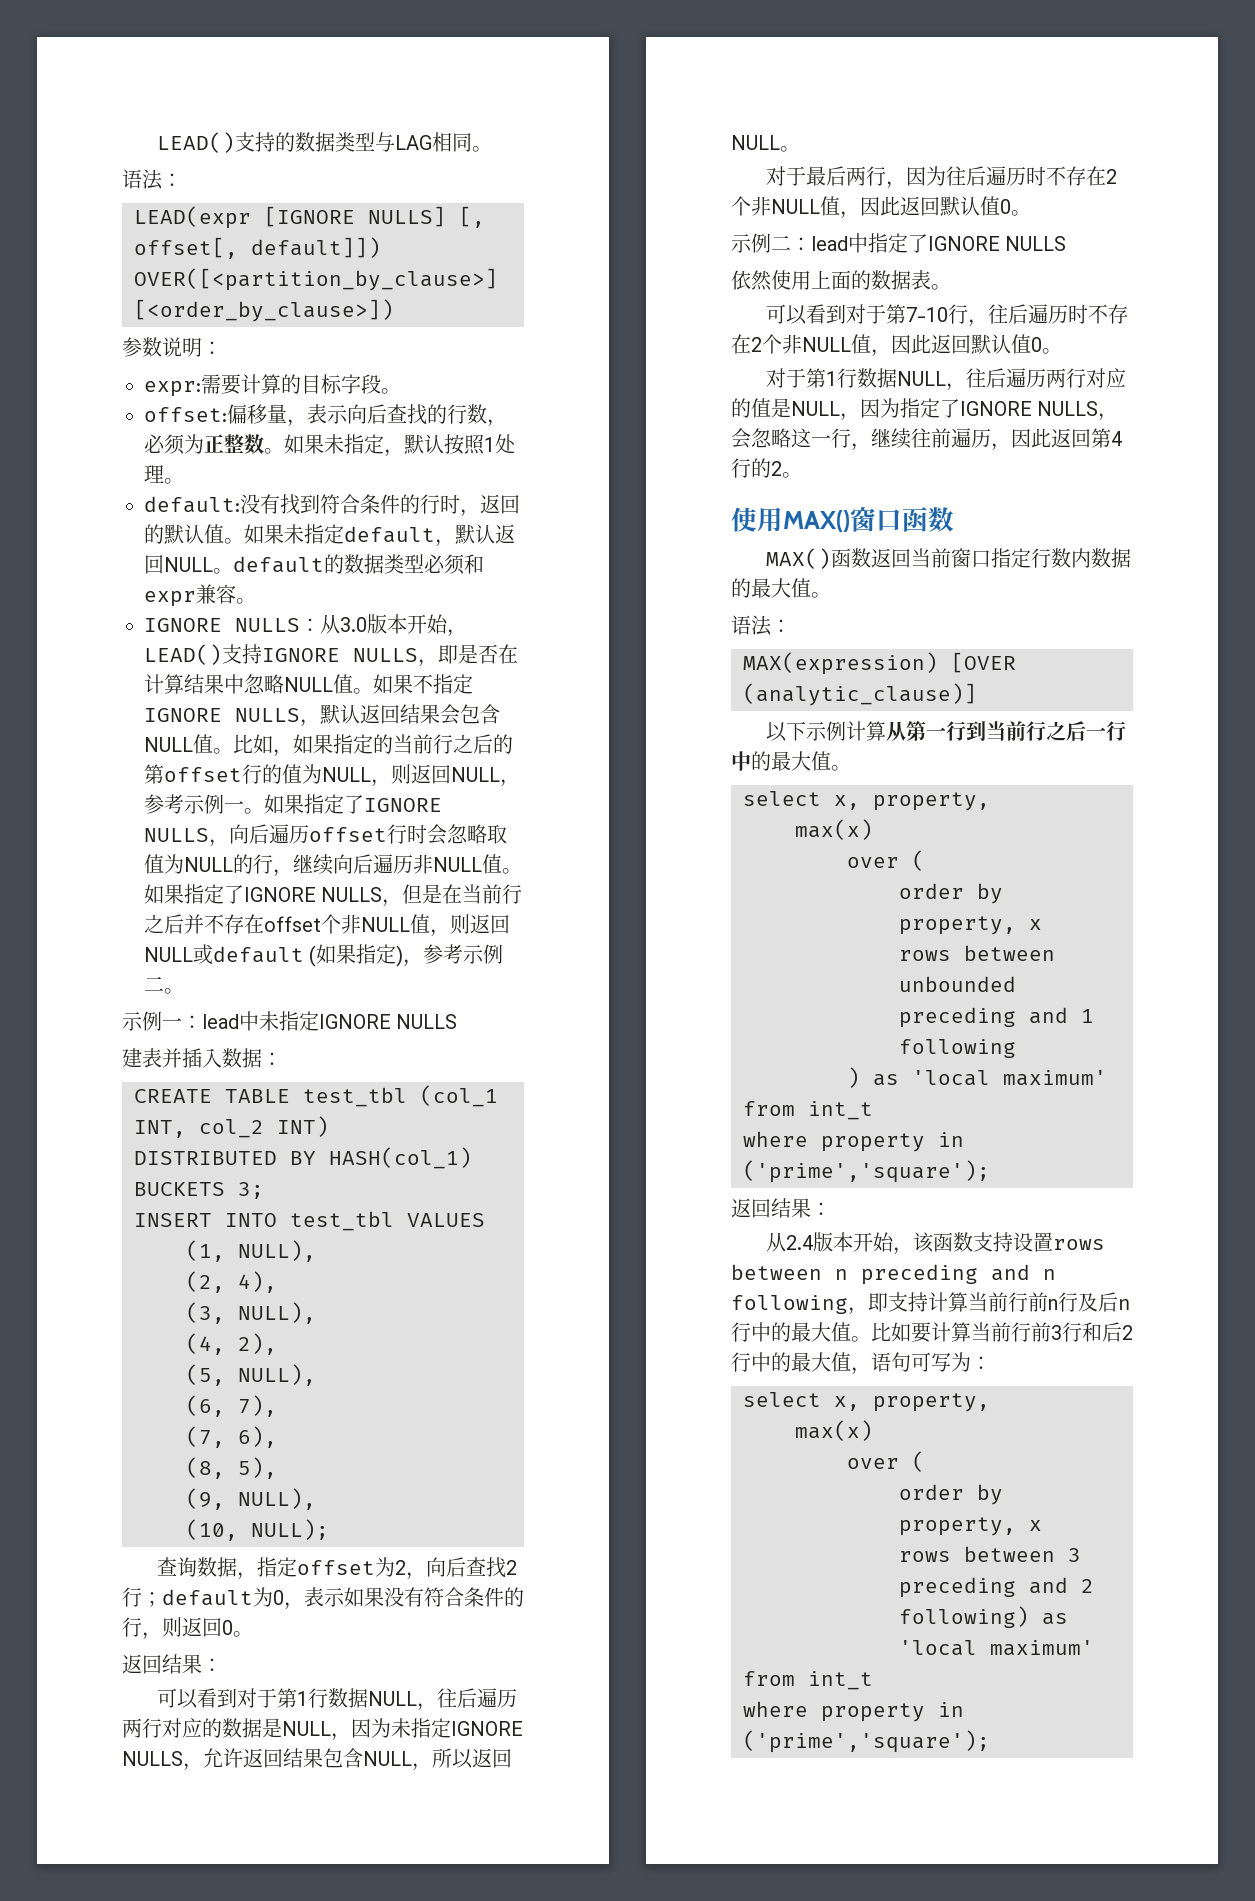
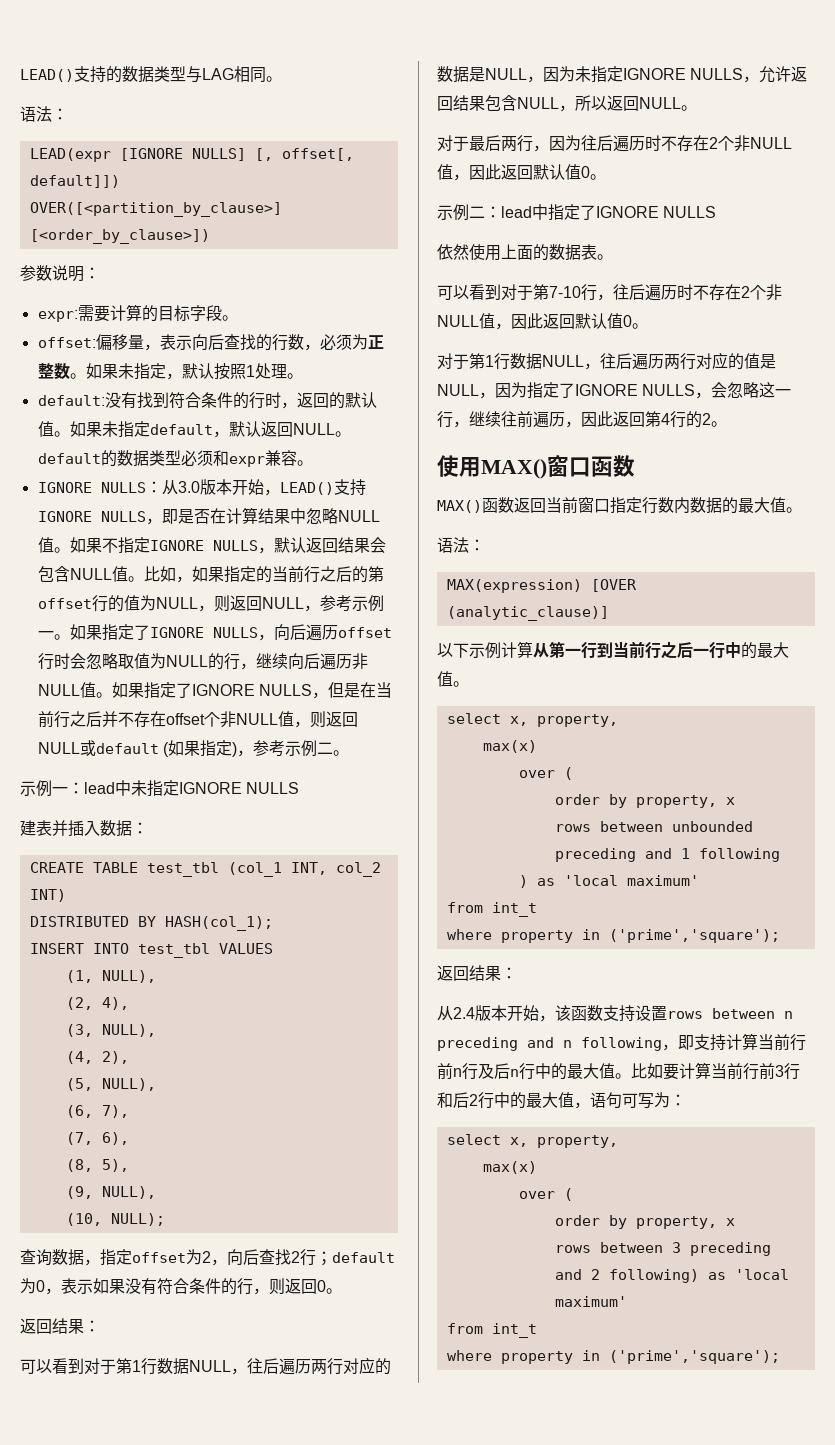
- DISTRIBUTED BY HASH(col_1) BUCKETS 3;
+ DISTRIBUTED BY HASH(col_1);

